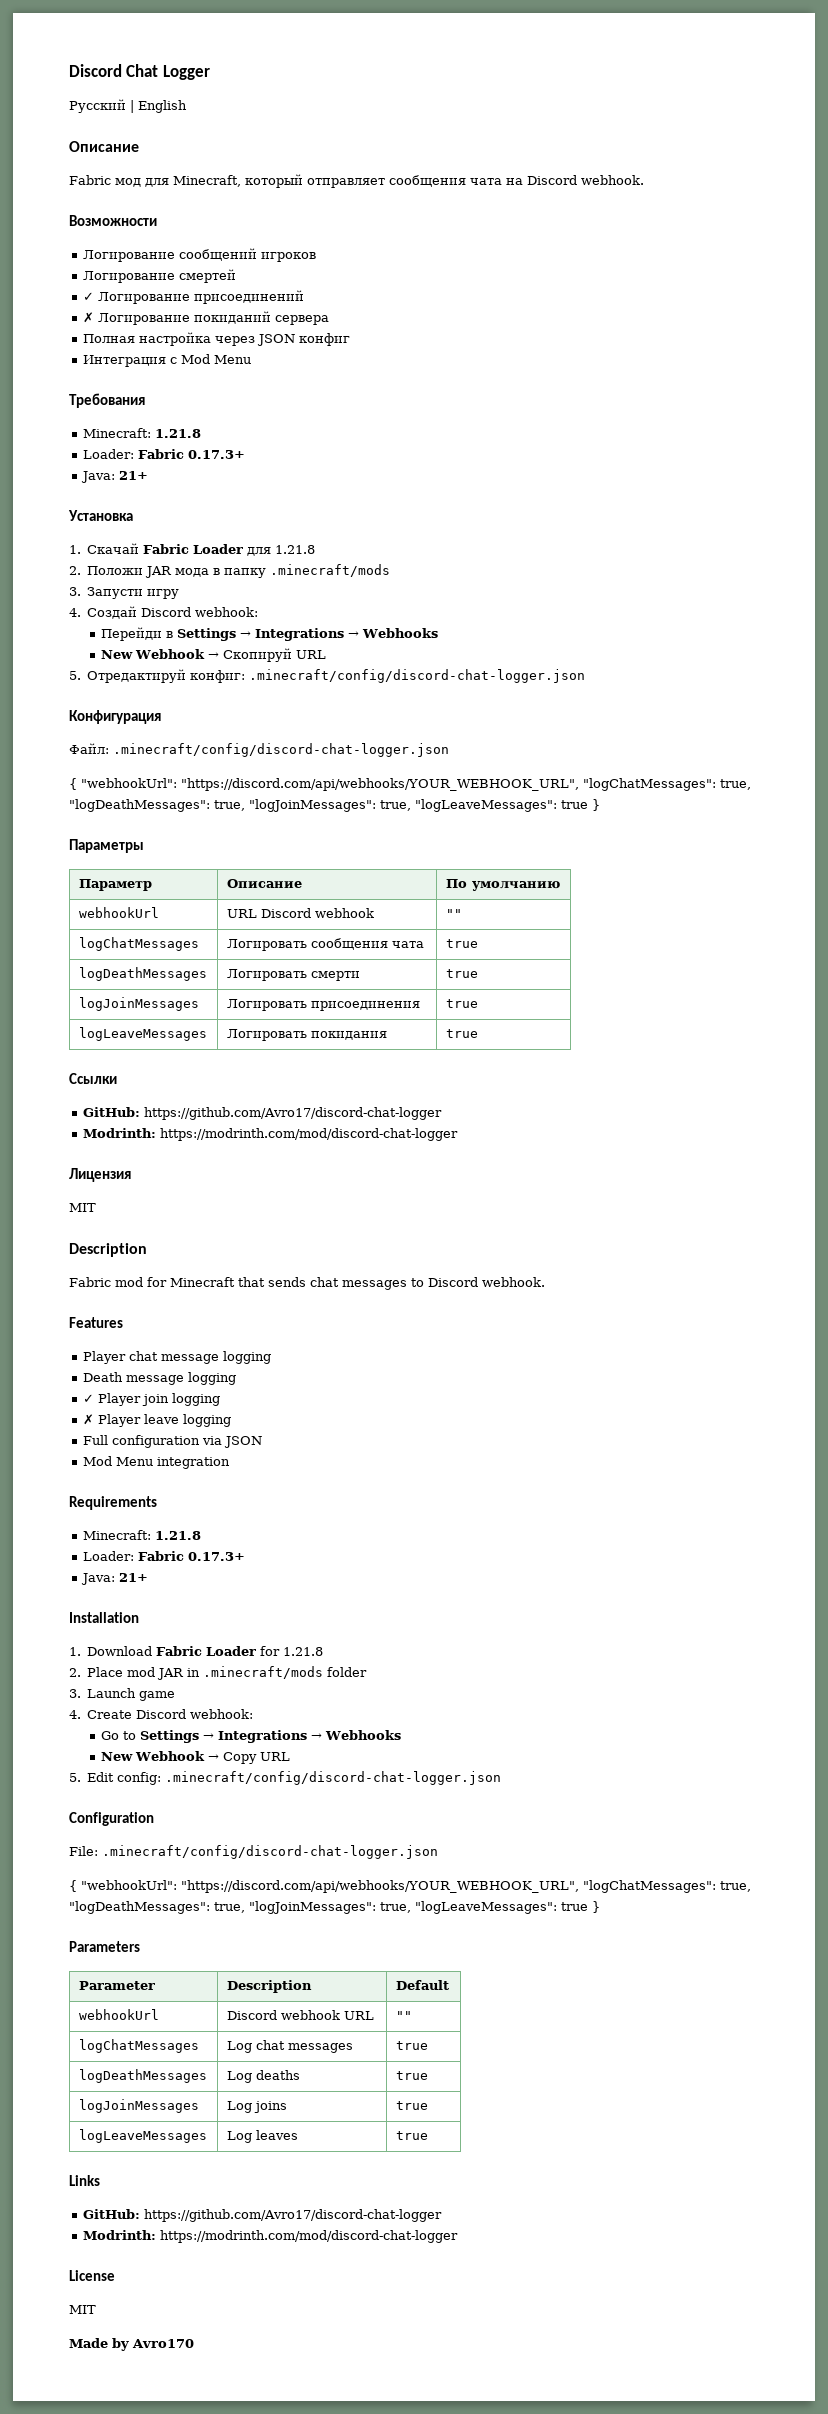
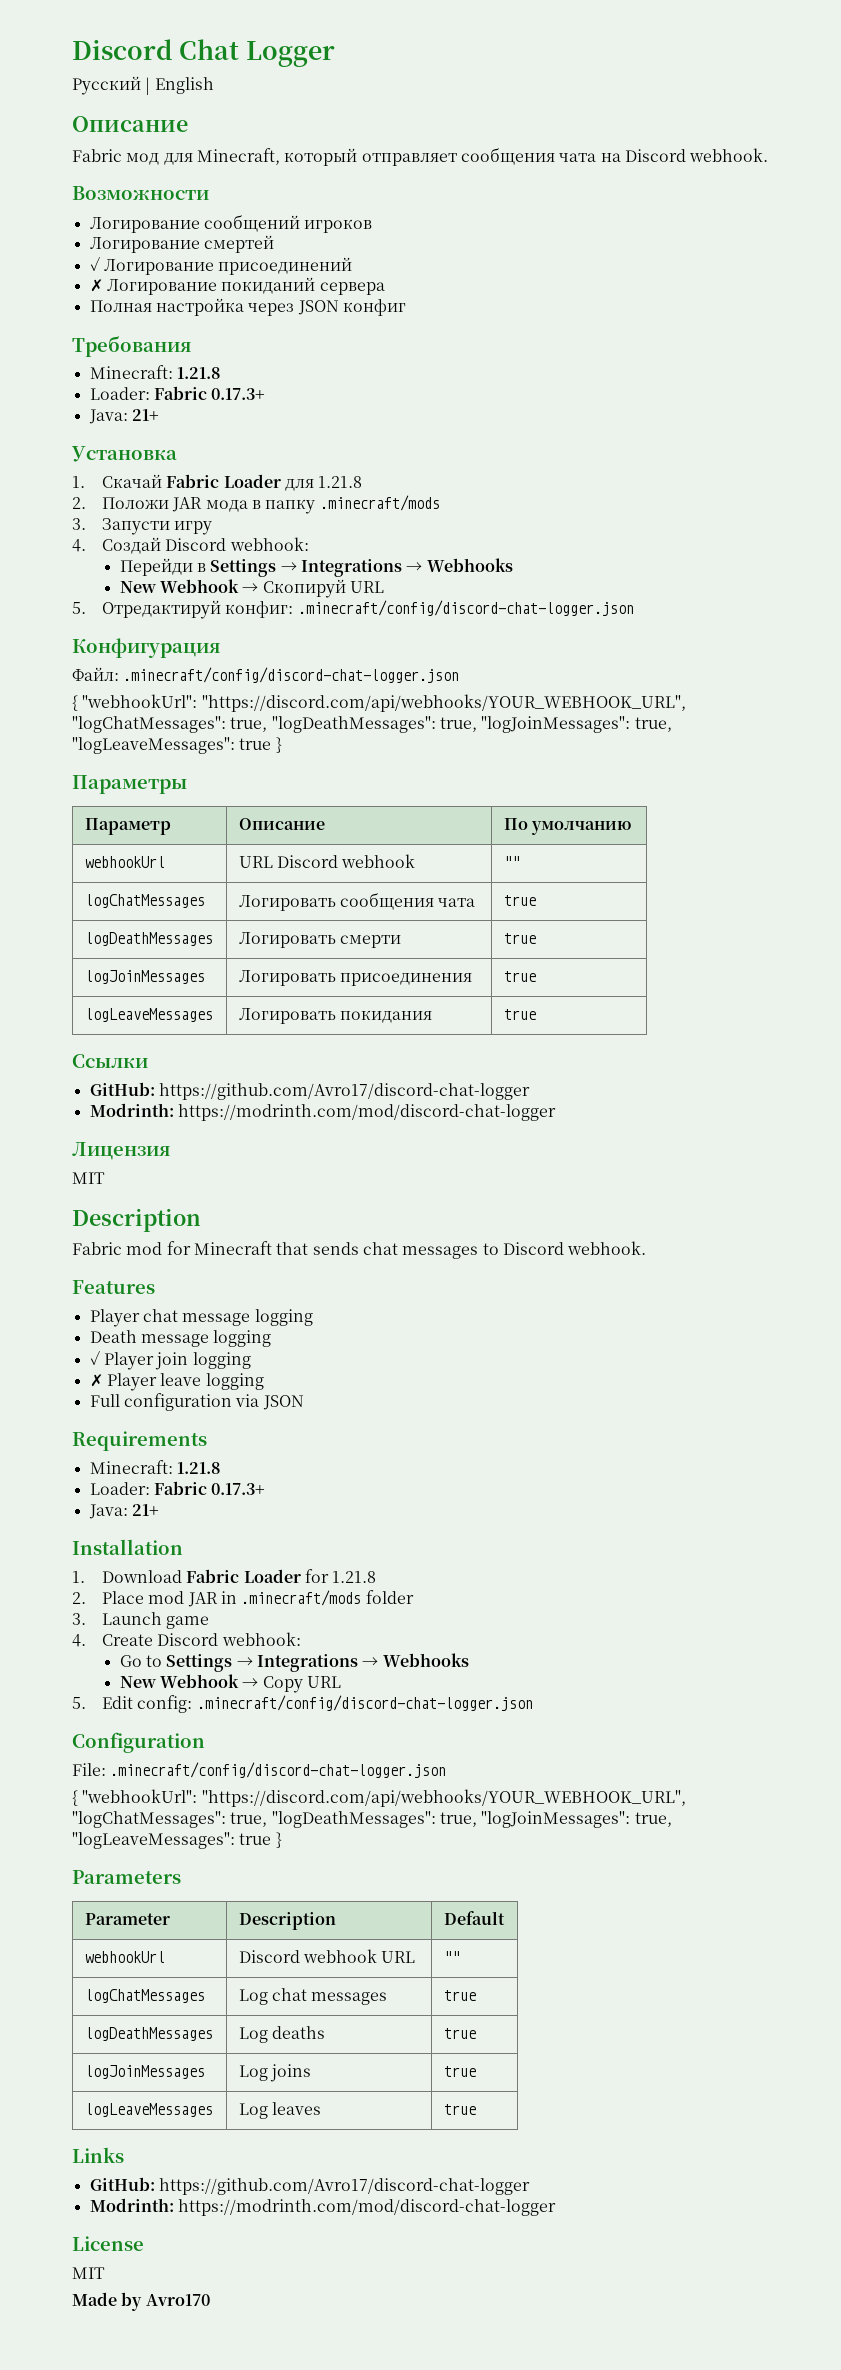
- Интеграция с Mod Menu
- Mod Menu integration

